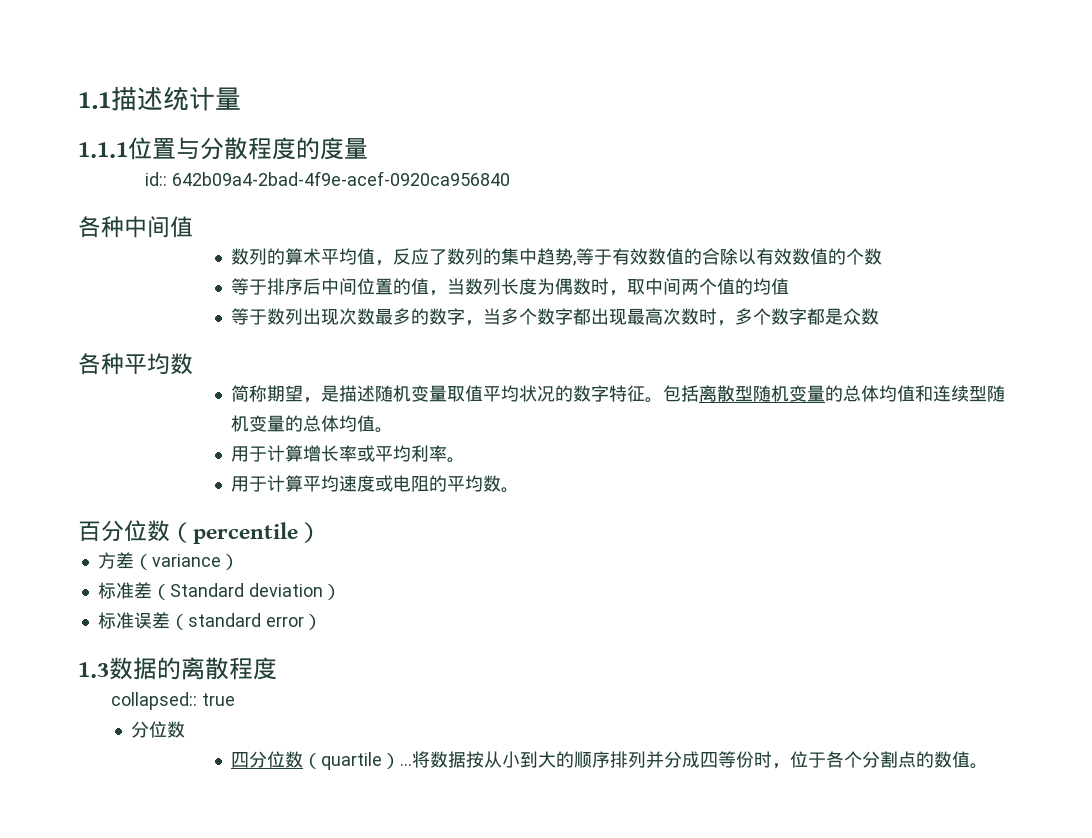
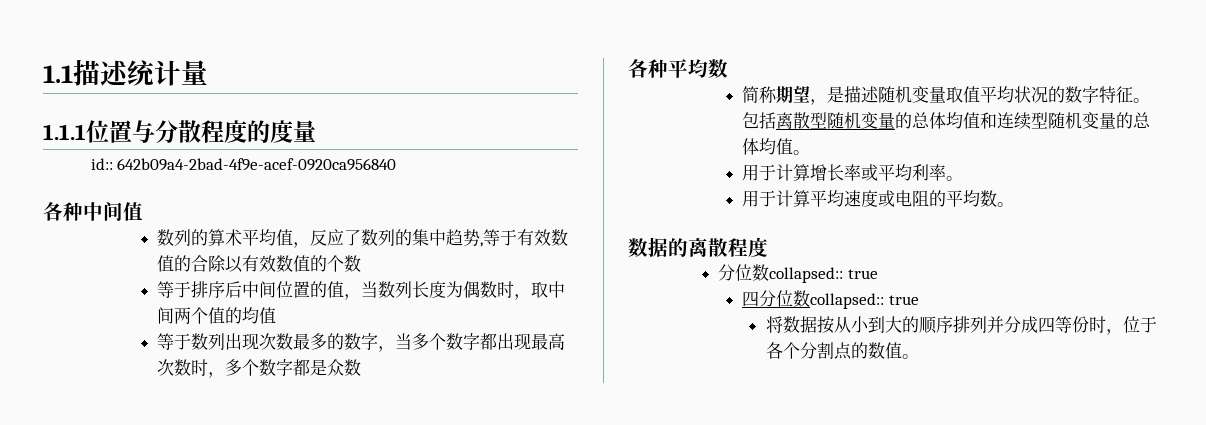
- 百分位数（percentile）
- 方差（variance）
- 标准差（Standard deviation）
- 标准误差（standard error）
- 1.3数据的离散程度
- collapsed:: true
- 分位数
+ 数据的离散程度
+ 分位数collapsed:: true
- 四分位数（quartile）…将数据按从小到大的顺序排列并分成四等份时，位于各个分割点的数值。
+ 四分位数collapsed:: true
+ 将数据按从小到大的顺序排列并分成四等份时，位于各个分割点的数值。

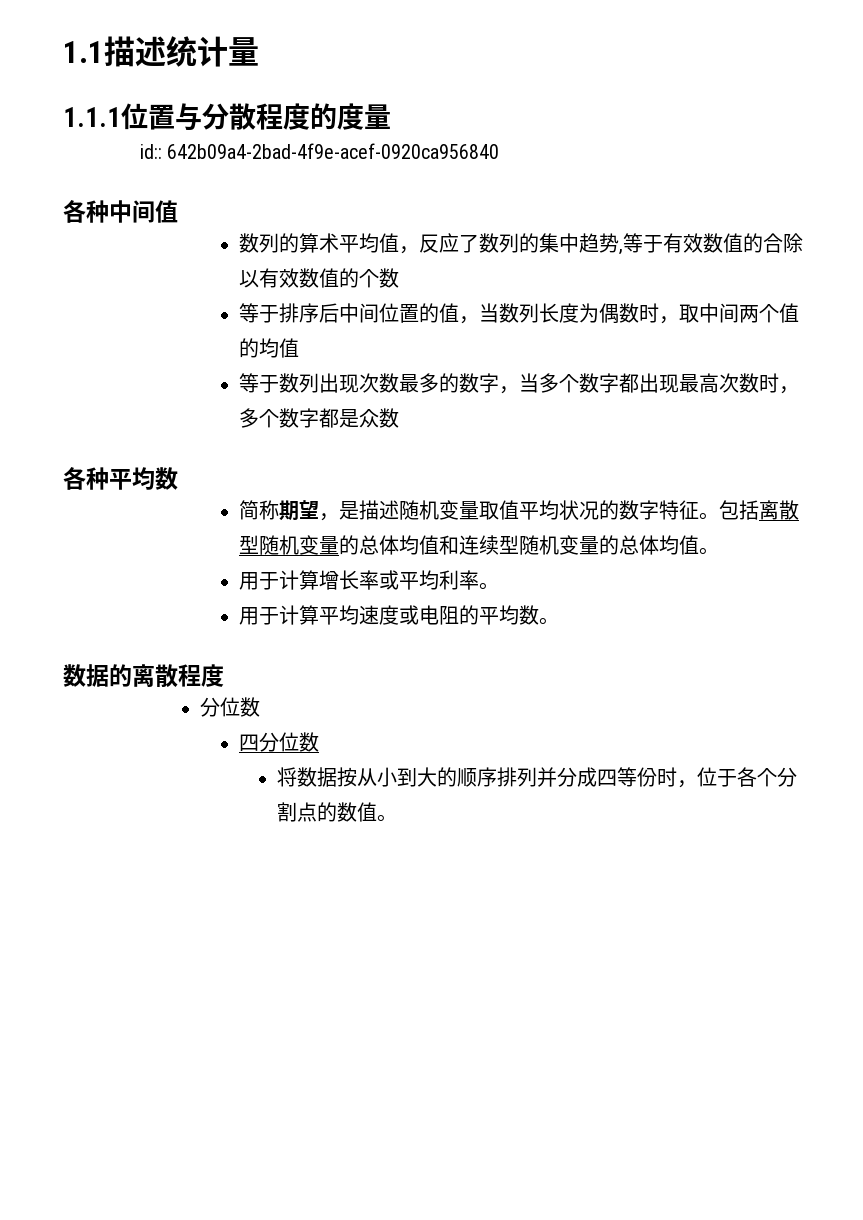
  数据的离散程度
- 分位数collapsed:: true
+ 分位数
- 四分位数collapsed:: true
+ 四分位数

